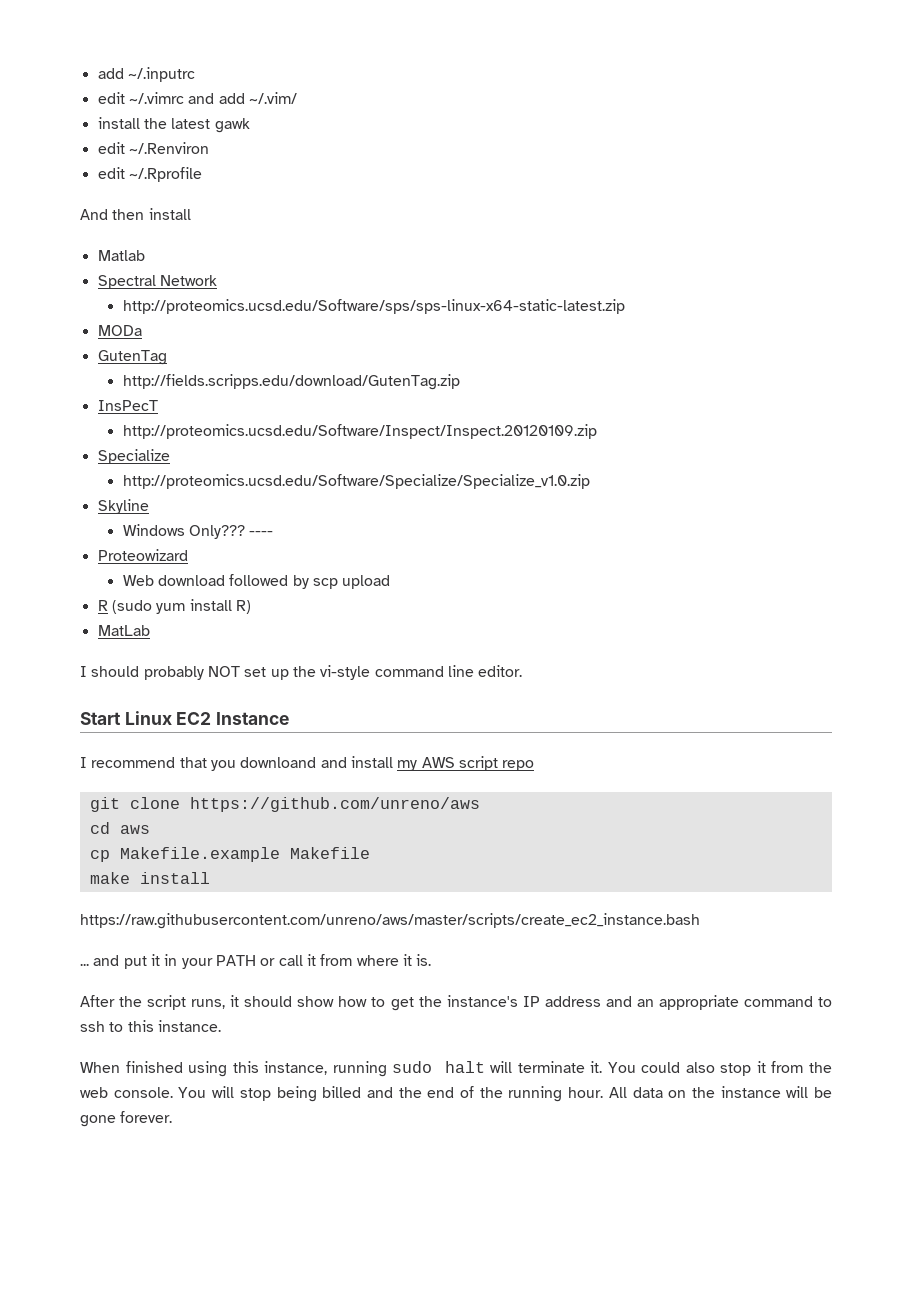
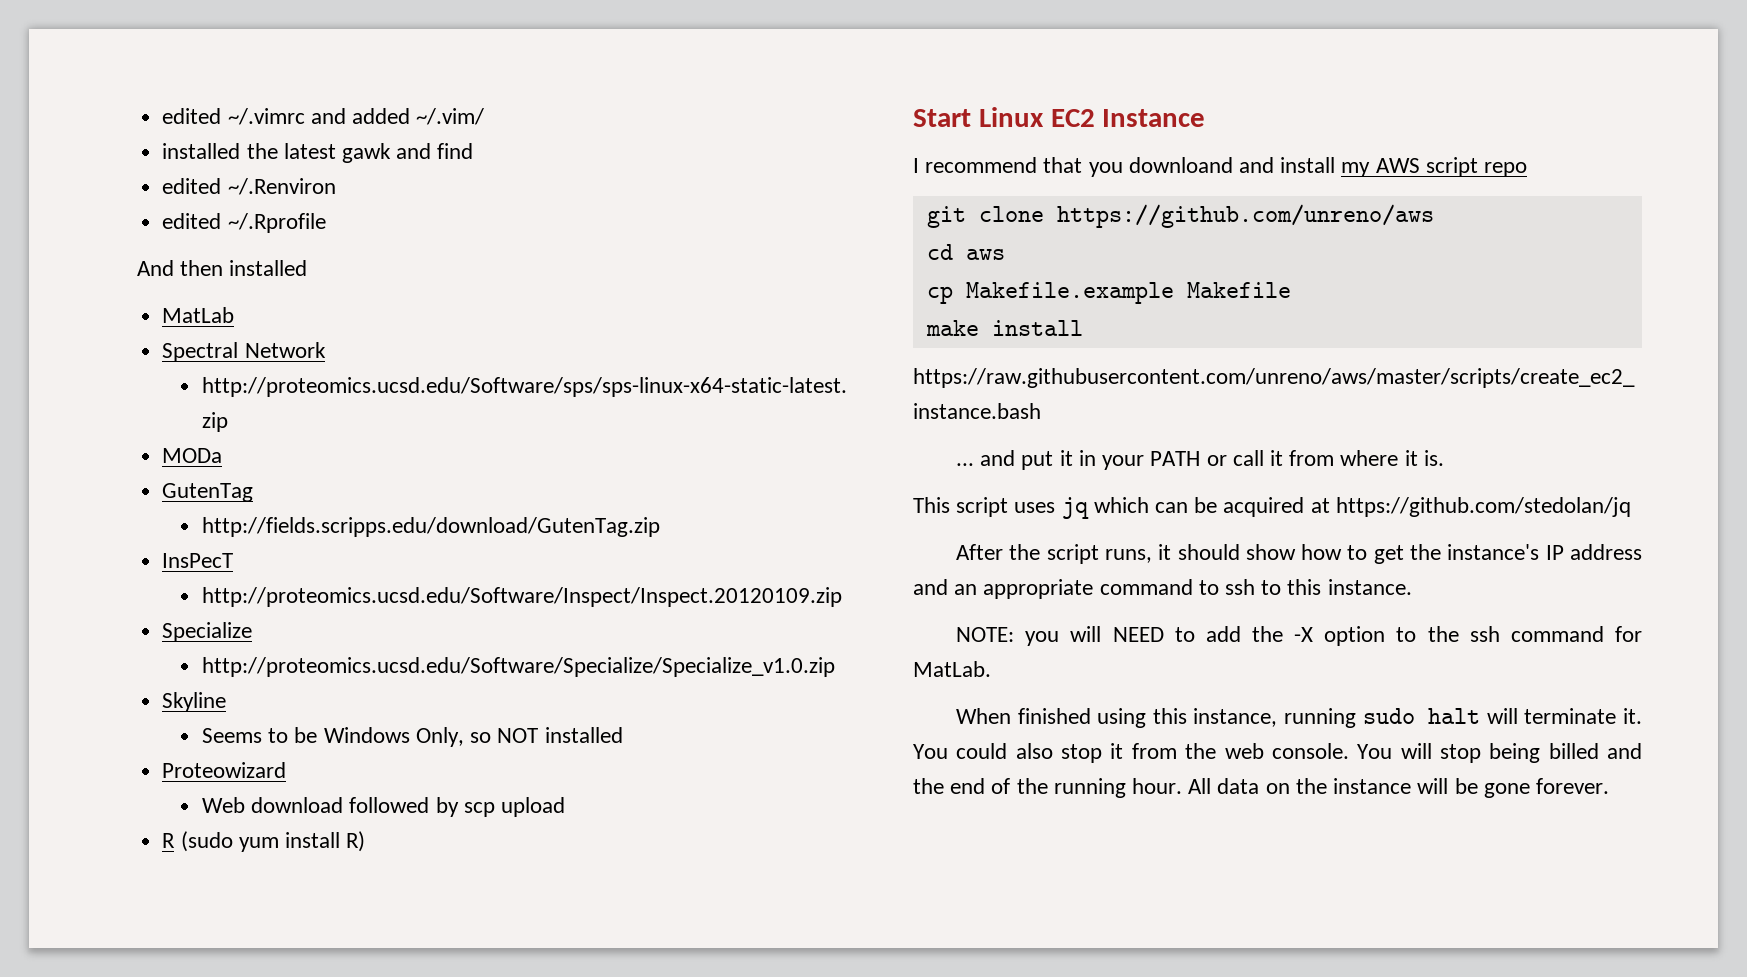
- add ~/.inputrc
- edit ~/.vimrc and add ~/.vim/
+ edited ~/.vimrc and added ~/.vim/
- install the latest gawk
- edit ~/.Renviron
+ installed the latest gawk and find
+ edited ~/.Renviron
- edit ~/.Rprofile
+ edited ~/.Rprofile
- And then install
- Matlab
+ And then installed
+ MatLab
- Windows Only??? ----
+ Seems to be Windows Only, so NOT installed
- MatLab
- I should probably NOT set up the vi-style command line editor.
+ This script uses jq which can be acquired at https://github.com/stedolan/jq
+ NOTE: you will NEED to add the -X option to the ssh command for MatLab.

